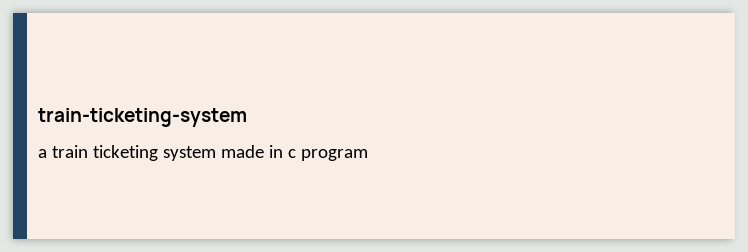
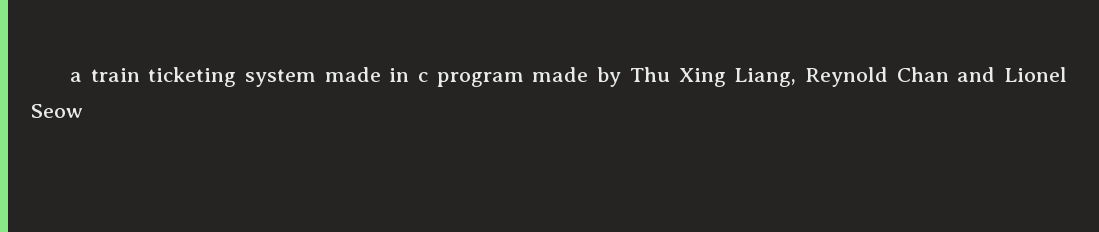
- train-ticketing-system
- a train ticketing system made in c program
+ a train ticketing system made in c program made by Thu Xing Liang, Reynold Chan and Lionel Seow

